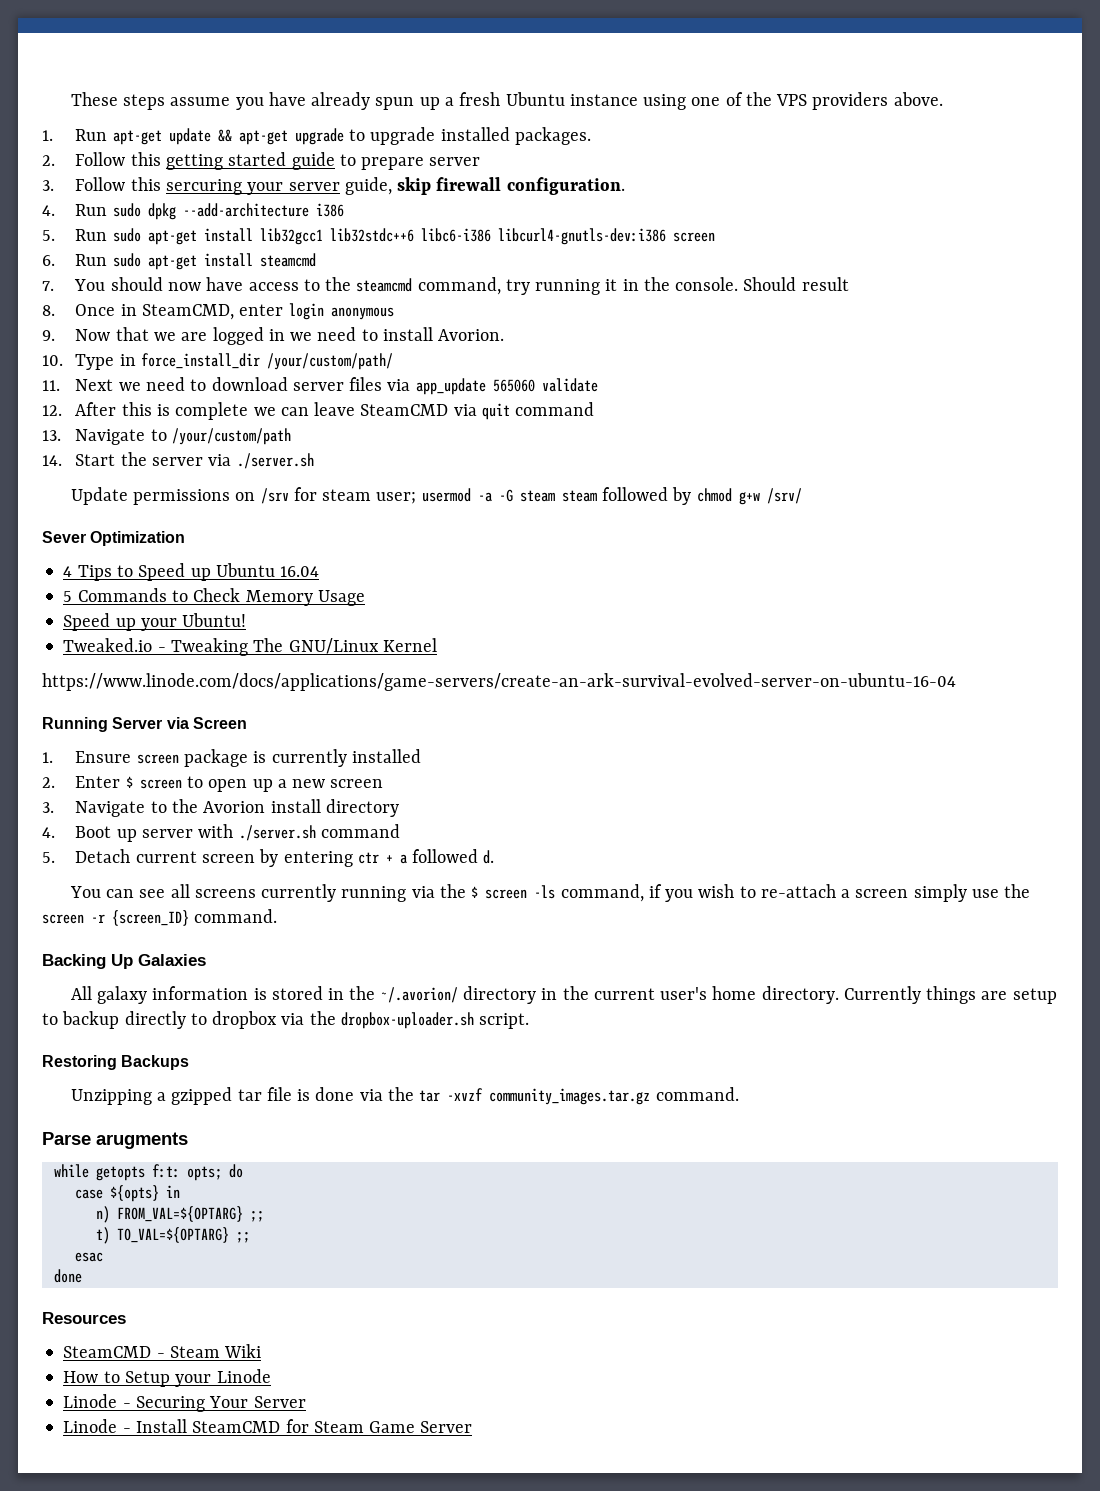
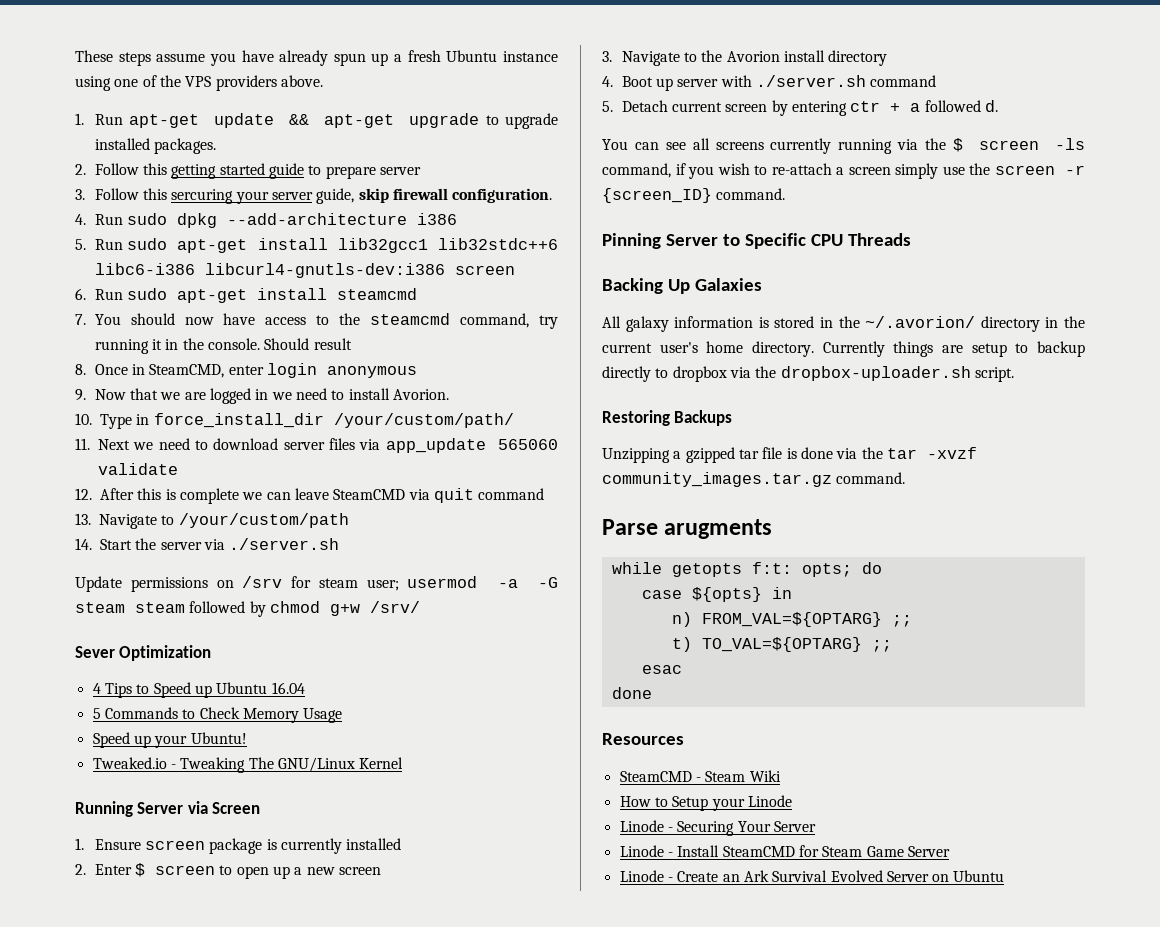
- https://www.linode.com/docs/applications/game-servers/create-an-ark-survival-evolved-server-on-ubuntu-16-04
+ Pinning Server to Specific CPU Threads
+ Linode - Create an Ark Survival Evolved Server on Ubuntu

